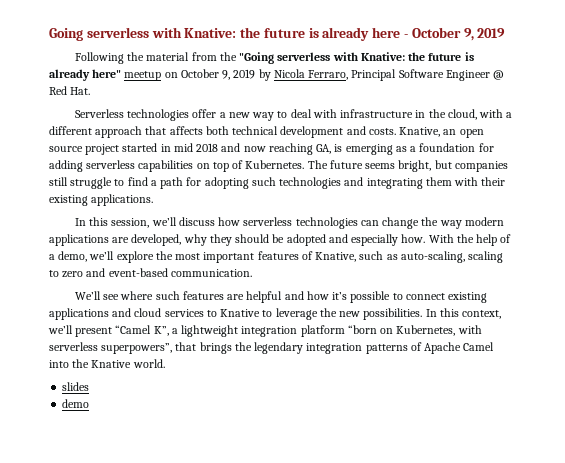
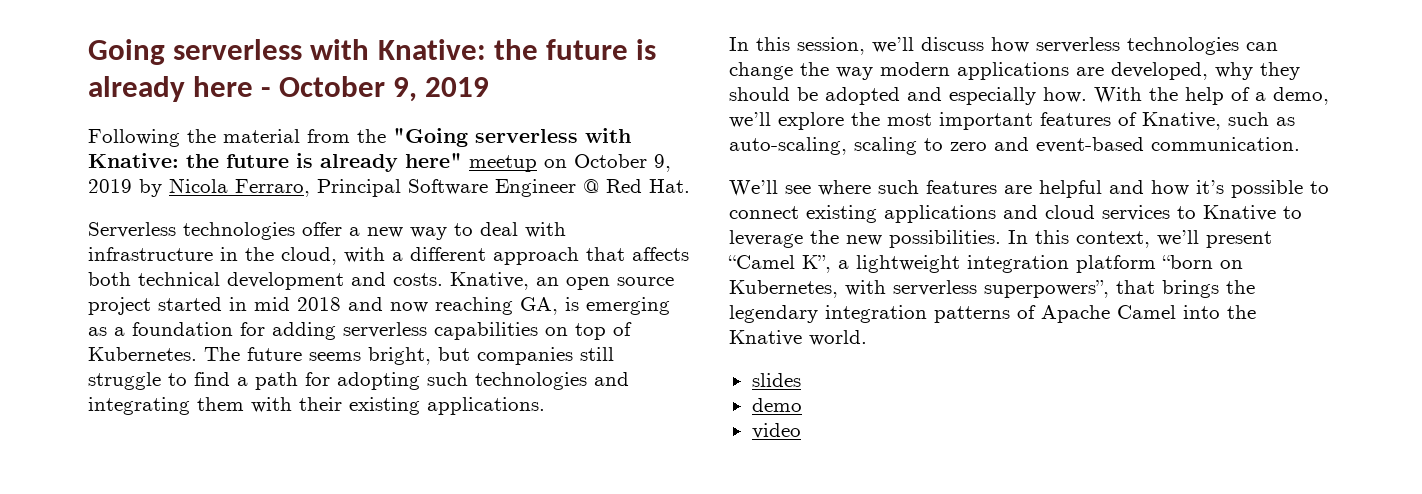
+ video

